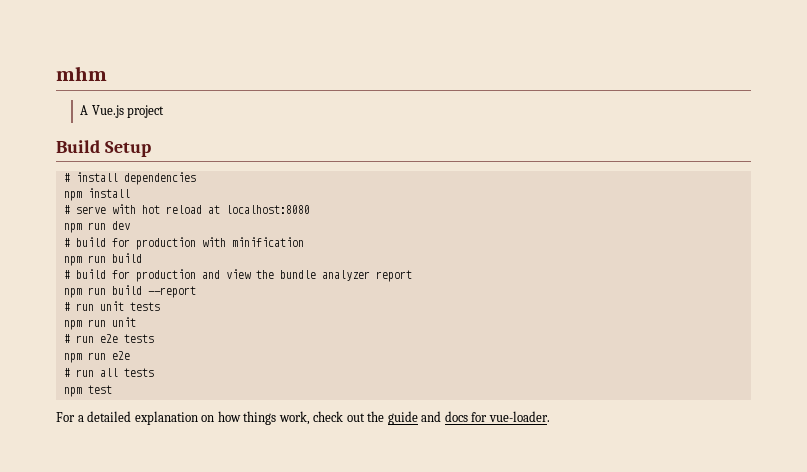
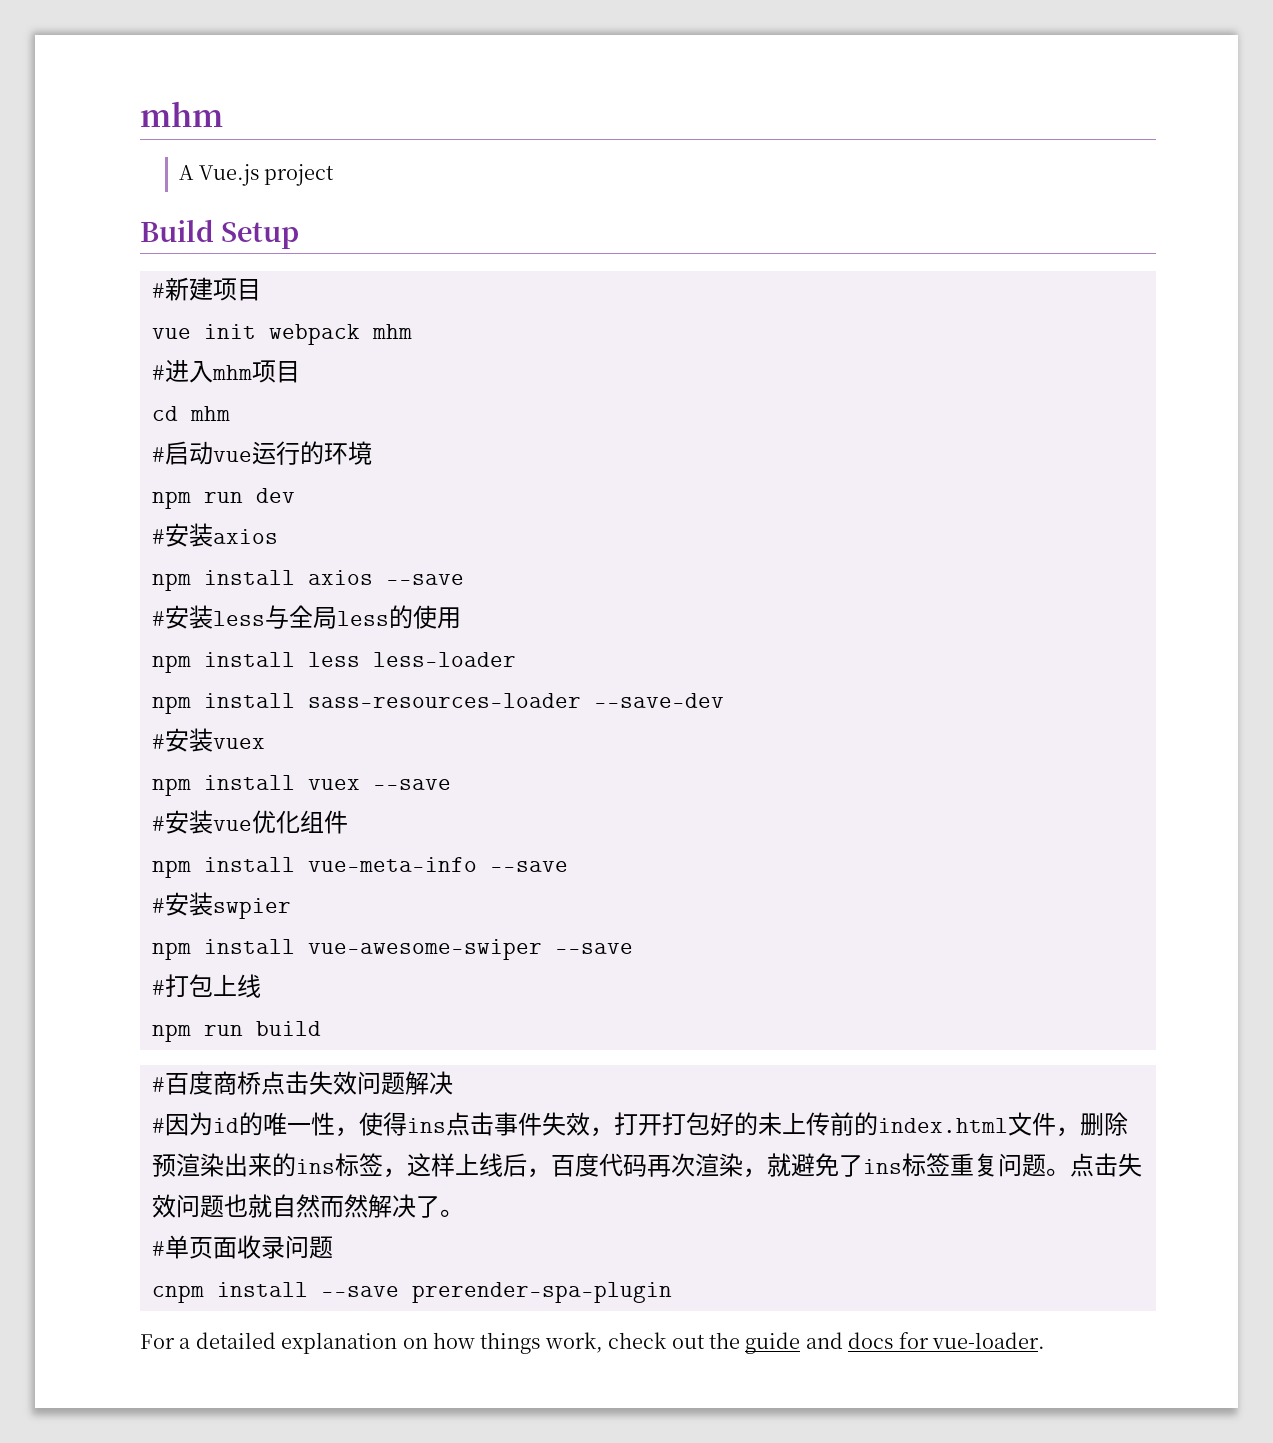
- # install dependencies
- npm install
- # serve with hot reload at localhost:8080
+ #新建项目
+ vue init webpack mhm
+ #进入mhm项目
+ cd mhm
+ #启动vue运行的环境
  npm run dev
- # build for production with minification
+ #安装axios
+ npm install axios --save
+ #安装less与全局less的使用
+ npm install less less-loader
+ npm install sass-resources-loader --save-dev
+ #安装vuex
+ npm install vuex --save
+ #安装vue优化组件
+ npm install vue-meta-info --save
+ #安装swpier
+ npm install vue-awesome-swiper --save
+ #打包上线
  npm run build
- # build for production and view the bundle analyzer report
- npm run build --report
- # run unit tests
- npm run unit
- # run e2e tests
- npm run e2e
- # run all tests
- npm test
+ #百度商桥点击失效问题解决
+ #因为id的唯一性，使得ins点击事件失效，打开打包好的未上传前的index.html文件，删除预渲染出来的ins标签，这样上线后，百度代码再次渲染，就避免了ins标签重复问题。点击失效问题也就自然而然解决了。
+ #单页面收录问题
+ cnpm install --save prerender-spa-plugin

